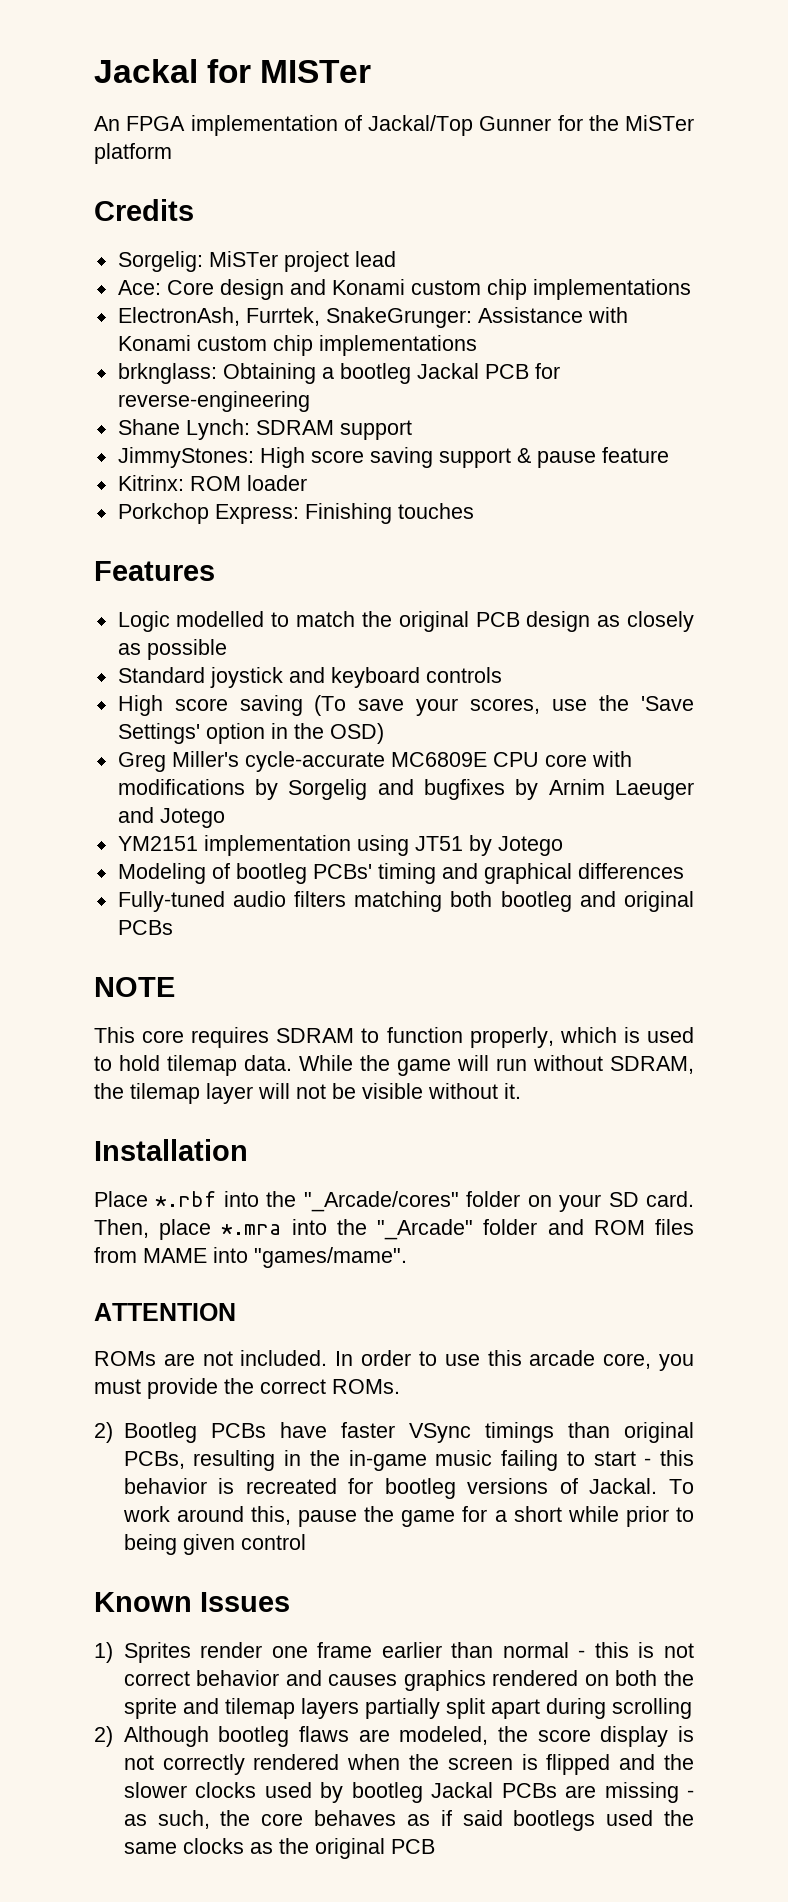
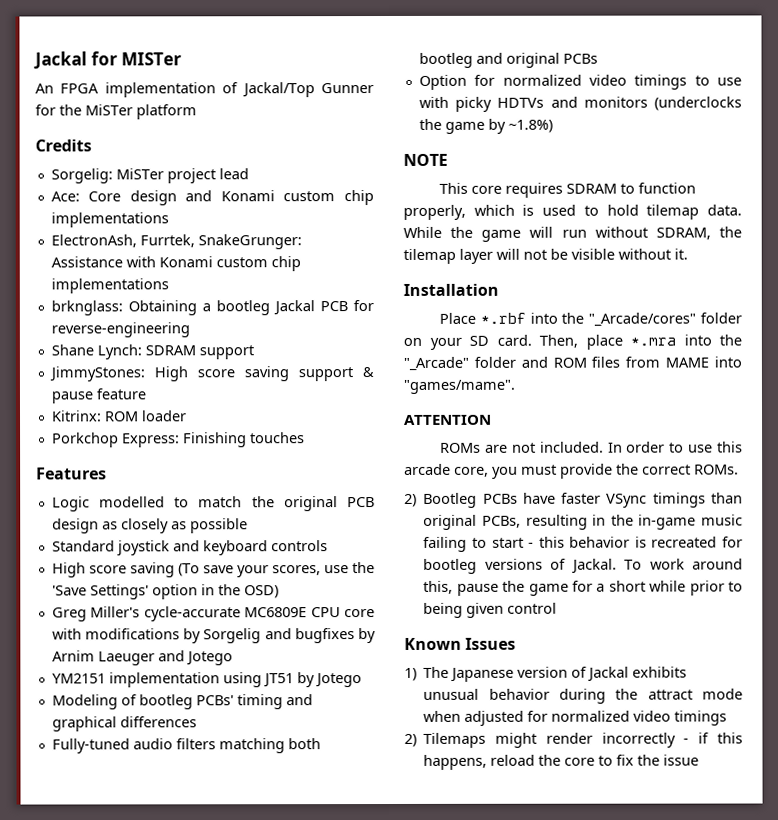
+ Option for normalized video timings to use with picky HDTVs and monitors (underclocks the game by ~1.8%)
- 1) Sprites render one frame earlier than normal - this is not correct behavior and causes graphics rendered on both the sprite and tilemap layers partially split apart during scrolling
- 2) Although bootleg flaws are modeled, the score display is not correctly rendered when the screen is flipped and the slower clocks used by bootleg Jackal PCBs are missing - as such, the core behaves as if said bootlegs used the same clocks as the original PCB
+ 1) The Japanese version of Jackal exhibits unusual behavior during the attract mode when adjusted for normalized video timings
+ 2) Tilemaps might render incorrectly - if this happens, reload the core to fix the issue

